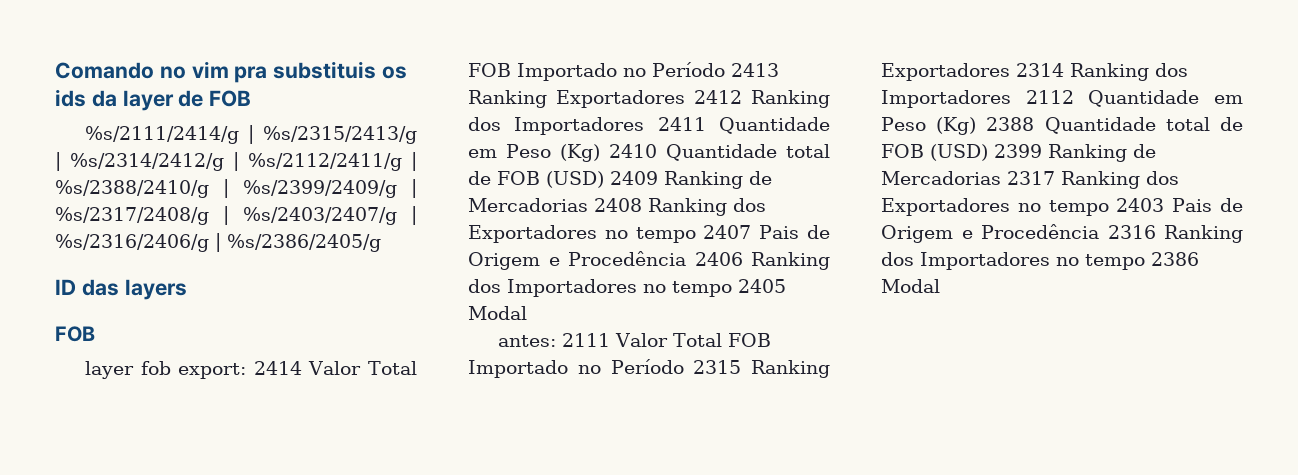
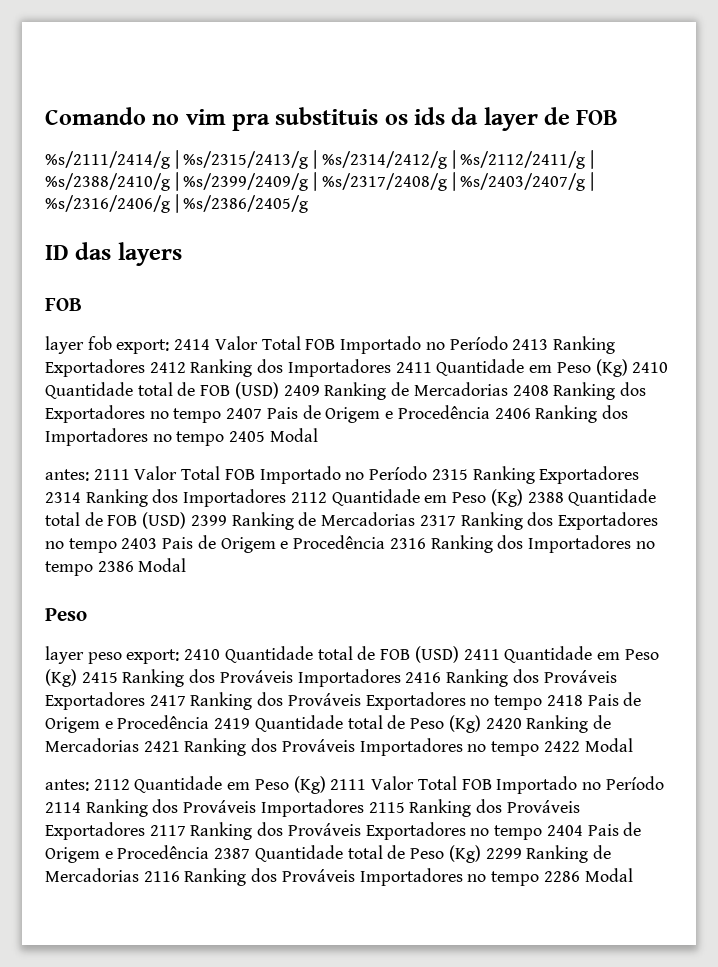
  antes: 2111 Valor Total FOB Importado no Período 2315 Ranking Exportadores 2314 Ranking dos Importadores 2112 Quantidade em Peso (Kg) 2388 Quantidade total de FOB (USD) 2399 Ranking de Mercadorias 2317 Ranking dos Exportadores no tempo 2403 Pais de Origem e Procedência 2316 Ranking dos Importadores no tempo 2386 Modal
+ Peso
+ layer peso export: 2410 Quantidade total de FOB (USD) 2411 Quantidade em Peso (Kg) 2415 Ranking dos Prováveis Importadores 2416 Ranking dos Prováveis Exportadores 2417 Ranking dos Prováveis Exportadores no tempo 2418 Pais de Origem e Procedência 2419 Quantidade total de Peso (Kg) 2420 Ranking de Mercadorias 2421 Ranking dos Prováveis Importadores no tempo 2422 Modal
+ antes: 2112 Quantidade em Peso (Kg) 2111 Valor Total FOB Importado no Período 2114 Ranking dos Prováveis Importadores 2115 Ranking dos Prováveis Exportadores 2117 Ranking dos Prováveis Exportadores no tempo 2404 Pais de Origem e Procedência 2387 Quantidade total de Peso (Kg) 2299 Ranking de Mercadorias 2116 Ranking dos Prováveis Importadores no tempo 2286 Modal

